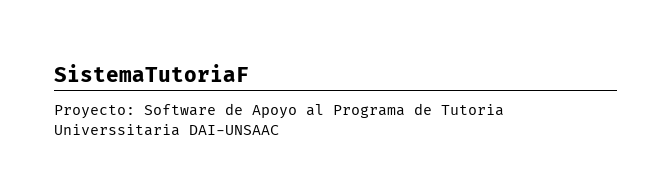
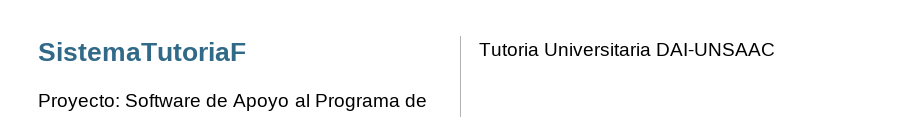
- Proyecto: Software de Apoyo al Programa de Tutoria Universsitaria DAI-UNSAAC
+ Proyecto: Software de Apoyo al Programa de Tutoria Universitaria DAI-UNSAAC

